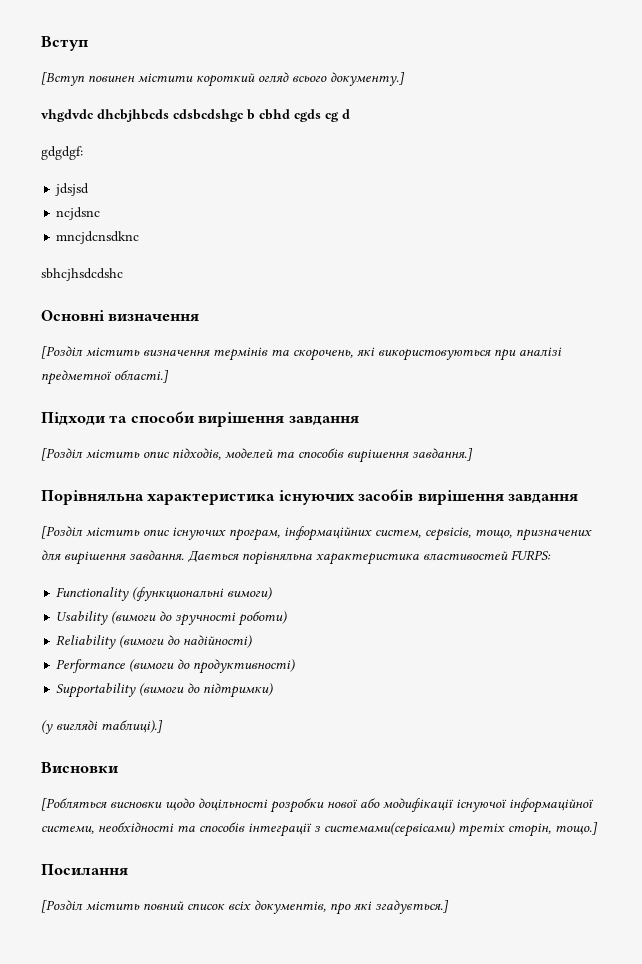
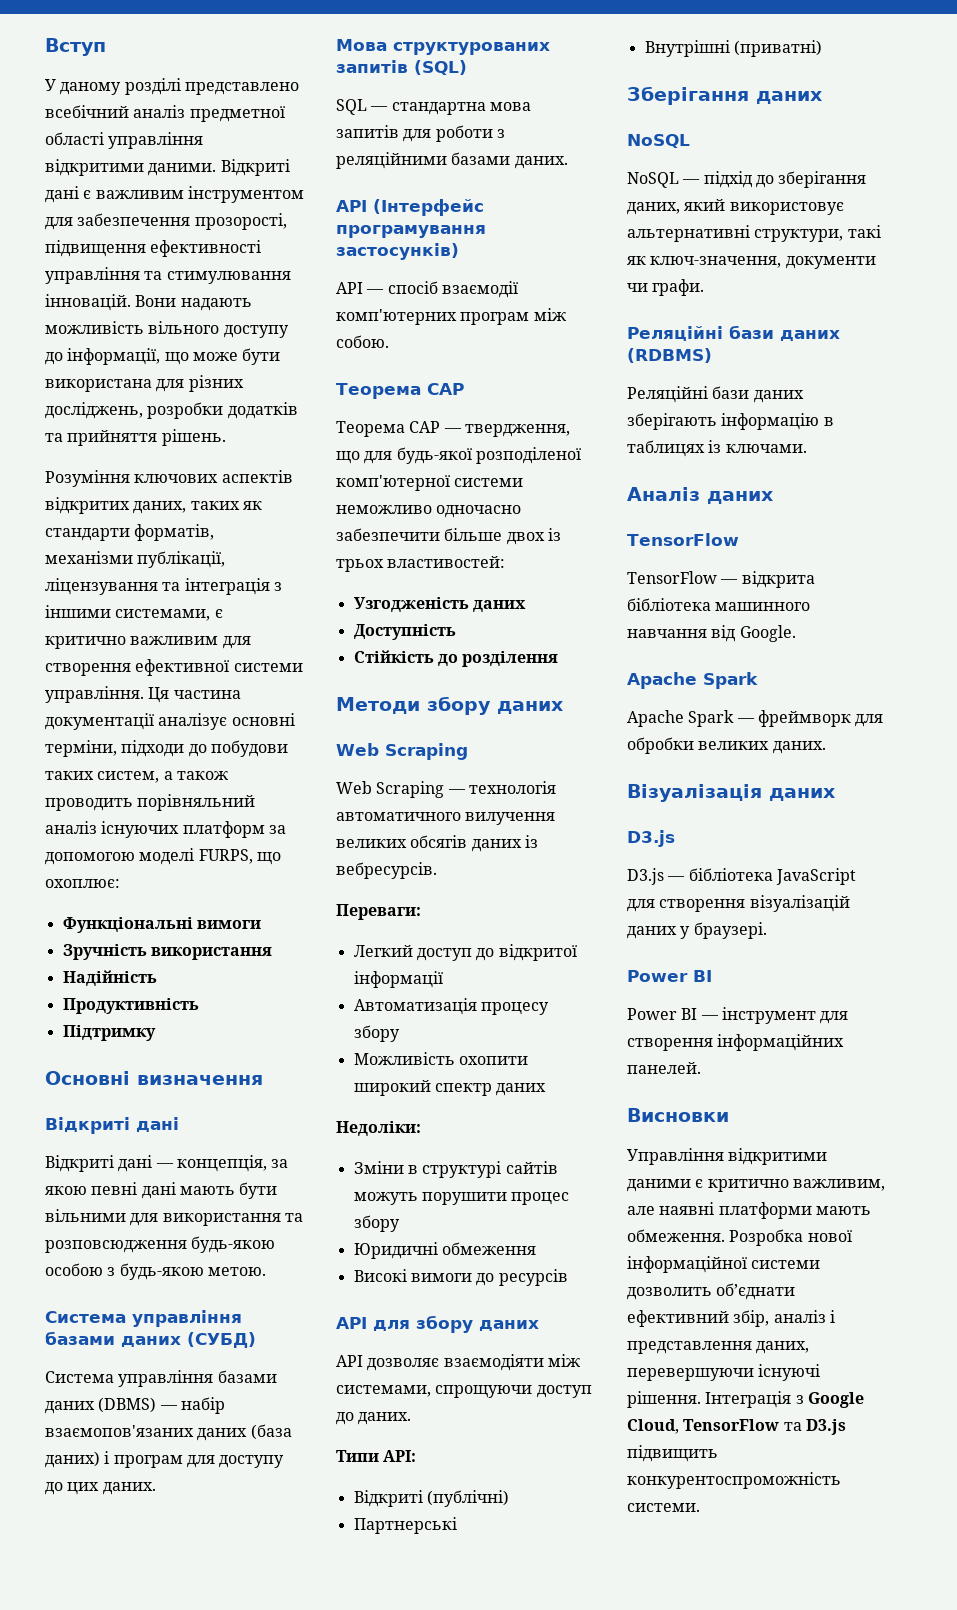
- [Вступ повинен містити короткий огляд всього документу.]
- vhgdvdc dhcbjhbcds cdsbcdshgc b cbhd cgds cg d
- gdgdgf:
- jdsjsd
- ncjdsnc
- mncjdcnsdknc
- sbhcjhsdcdshc
+ У даному розділі представлено всебічний аналіз предметної області управління відкритими даними. Відкриті дані є важливим інструментом для забезпечення прозорості, підвищення ефективності управління та стимулювання інновацій. Вони надають можливість вільного доступу до інформації, що може бути використана для різних досліджень, розробки додатків та прийняття рішень.
+ Розуміння ключових аспектів відкритих даних, таких як стандарти форматів, механізми публікації, ліцензування та інтеграція з іншими системами, є критично важливим для створення ефективної системи управління. Ця частина документації аналізує основні терміни, підходи до побудови таких систем, а також проводить порівняльний аналіз існуючих платформ за допомогою моделі FURPS, що охоплює:
+ Функціональні вимоги
+ Зручність використання
+ Надійність
+ Продуктивність
+ Підтримку
  Основні визначення
- [Розділ містить визначення термінів та скорочень, які використовуються при аналізі предметної області.]
- Підходи та способи вирішення завдання
- [Розділ містить опис підходів, моделей та способів вирішення завдання.]
- Порівняльна характеристика існуючих засобів вирішення завдання
- [Розділ містить опис існуючих програм, інформаційних систем, сервісів, тощо, призначених для вирішення завдання. Дається порівняльна характеристика властивостей FURPS:
- Functionality (функциональні вимоги)
- Usability (вимоги до зручності роботи)
- Reliability (вимоги до надійності)
- Performance (вимоги до продуктивності)
- Supportability (вимоги до підтримки)
- (у вигляді таблиці).]
+ Відкриті дані
+ Відкриті дані — концепція, за якою певні дані мають бути вільними для використання та розповсюдження будь-якою особою з будь-якою метою.
+ Система управління базами даних (СУБД)
+ Система управління базами даних (DBMS) — набір взаємопов'язаних даних (база даних) і програм для доступу до цих даних.
+ Мова структурованих запитів (SQL)
+ SQL — стандартна мова запитів для роботи з реляційними базами даних.
+ API (Інтерфейс програмування застосунків)
+ API — спосіб взаємодії комп'ютерних програм між собою.
+ Теорема CAP
+ Теорема CAP — твердження, що для будь-якої розподіленої комп'ютерної системи неможливо одночасно забезпечити більше двох із трьох властивостей:
+ Узгодженість даних
+ Доступність
+ Стійкість до розділення
+ Методи збору даних
+ Web Scraping
+ Web Scraping — технологія автоматичного вилучення великих обсягів даних із вебресурсів.
+ Переваги:
+ Легкий доступ до відкритої інформації
+ Автоматизація процесу збору
+ Можливість охопити широкий спектр даних
+ Недоліки:
+ Зміни в структурі сайтів можуть порушити процес збору
+ Юридичні обмеження
+ Високі вимоги до ресурсів
+ API для збору даних
+ API дозволяє взаємодіяти між системами, спрощуючи доступ до даних.
+ Типи API:
+ Відкриті (публічні)
+ Партнерські
+ Внутрішні (приватні)
+ Зберігання даних
+ NoSQL
+ NoSQL — підхід до зберігання даних, який використовує альтернативні структури, такі як ключ-значення, документи чи графи.
+ Реляційні бази даних (RDBMS)
+ Реляційні бази даних зберігають інформацію в таблицях із ключами.
+ Аналіз даних
+ TensorFlow
+ TensorFlow — відкрита бібліотека машинного навчання від Google.
+ Apache Spark
+ Apache Spark — фреймворк для обробки великих даних.
+ Візуалізація даних
+ D3.js
+ D3.js — бібліотека JavaScript для створення візуалізацій даних у браузері.
+ Power BI
+ Power BI — інструмент для створення інформаційних панелей.
  Висновки
- [Робляться висновки щодо доцільності розробки нової або модифікації існуючої інформаційної системи, необхідності та способів інтеграції з системами(сервісами) третіх сторін, тощо.]
- Посилання
- [Розділ містить повний список всіх документів, про які згадується.]
+ Управління відкритими даними є критично важливим, але наявні платформи мають обмеження. Розробка нової інформаційної системи дозволить об’єднати ефективний збір, аналіз і представлення даних, перевершуючи існуючі рішення. Інтеграція з Google Cloud, TensorFlow та D3.js підвищить конкурентоспроможність системи.

